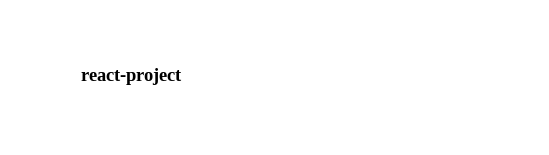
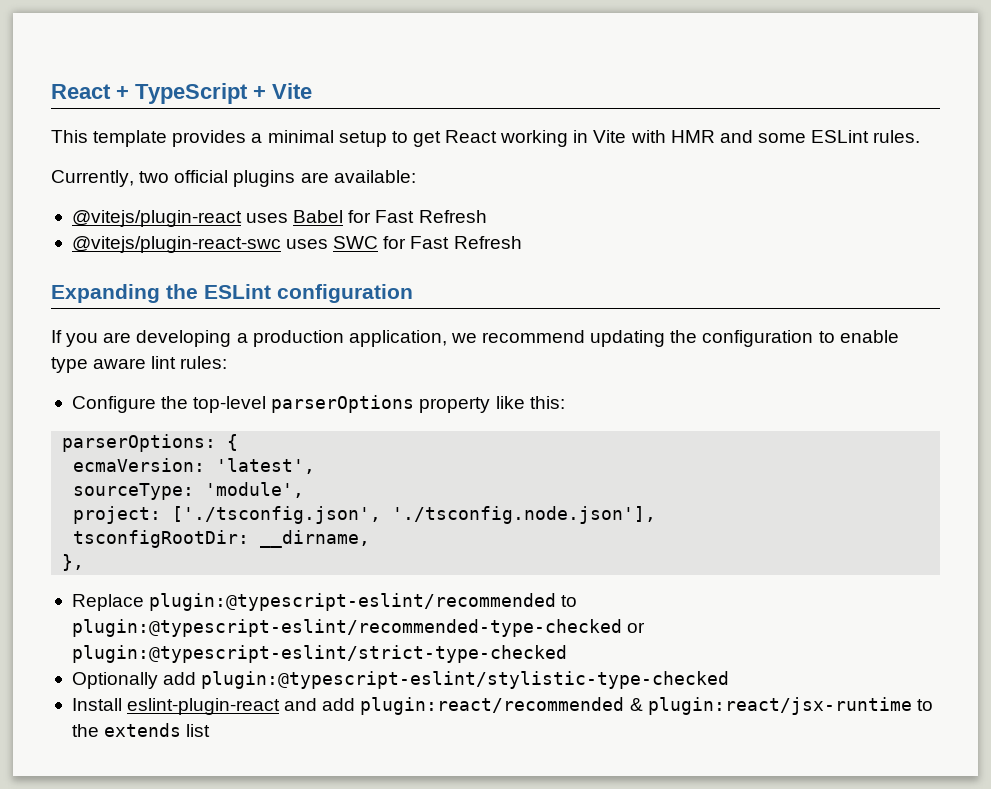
- react-project
+ React + TypeScript + Vite
+ This template provides a minimal setup to get React working in Vite with HMR and some ESLint rules.
+ Currently, two official plugins are available:
+ @vitejs/plugin-react uses Babel for Fast Refresh
+ @vitejs/plugin-react-swc uses SWC for Fast Refresh
+ Expanding the ESLint configuration
+ If you are developing a production application, we recommend updating the configuration to enable type aware lint rules:
+ Configure the top-level parserOptions property like this:
+ parserOptions: {
+ ecmaVersion: 'latest',
+ sourceType: 'module',
+ project: ['./tsconfig.json', './tsconfig.node.json'],
+ tsconfigRootDir: __dirname,
+ },
+ Replace plugin:@typescript-eslint/recommended to plugin:@typescript-eslint/recommended-type-checked or plugin:@typescript-eslint/strict-type-checked
+ Optionally add plugin:@typescript-eslint/stylistic-type-checked
+ Install eslint-plugin-react and add plugin:react/recommended & plugin:react/jsx-runtime to the extends list

